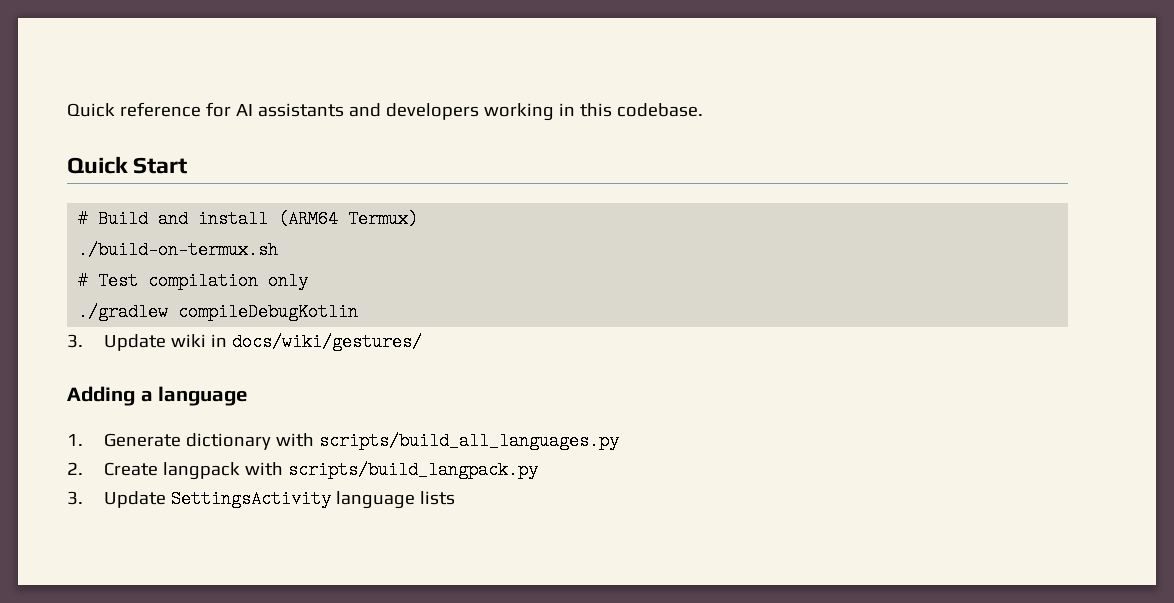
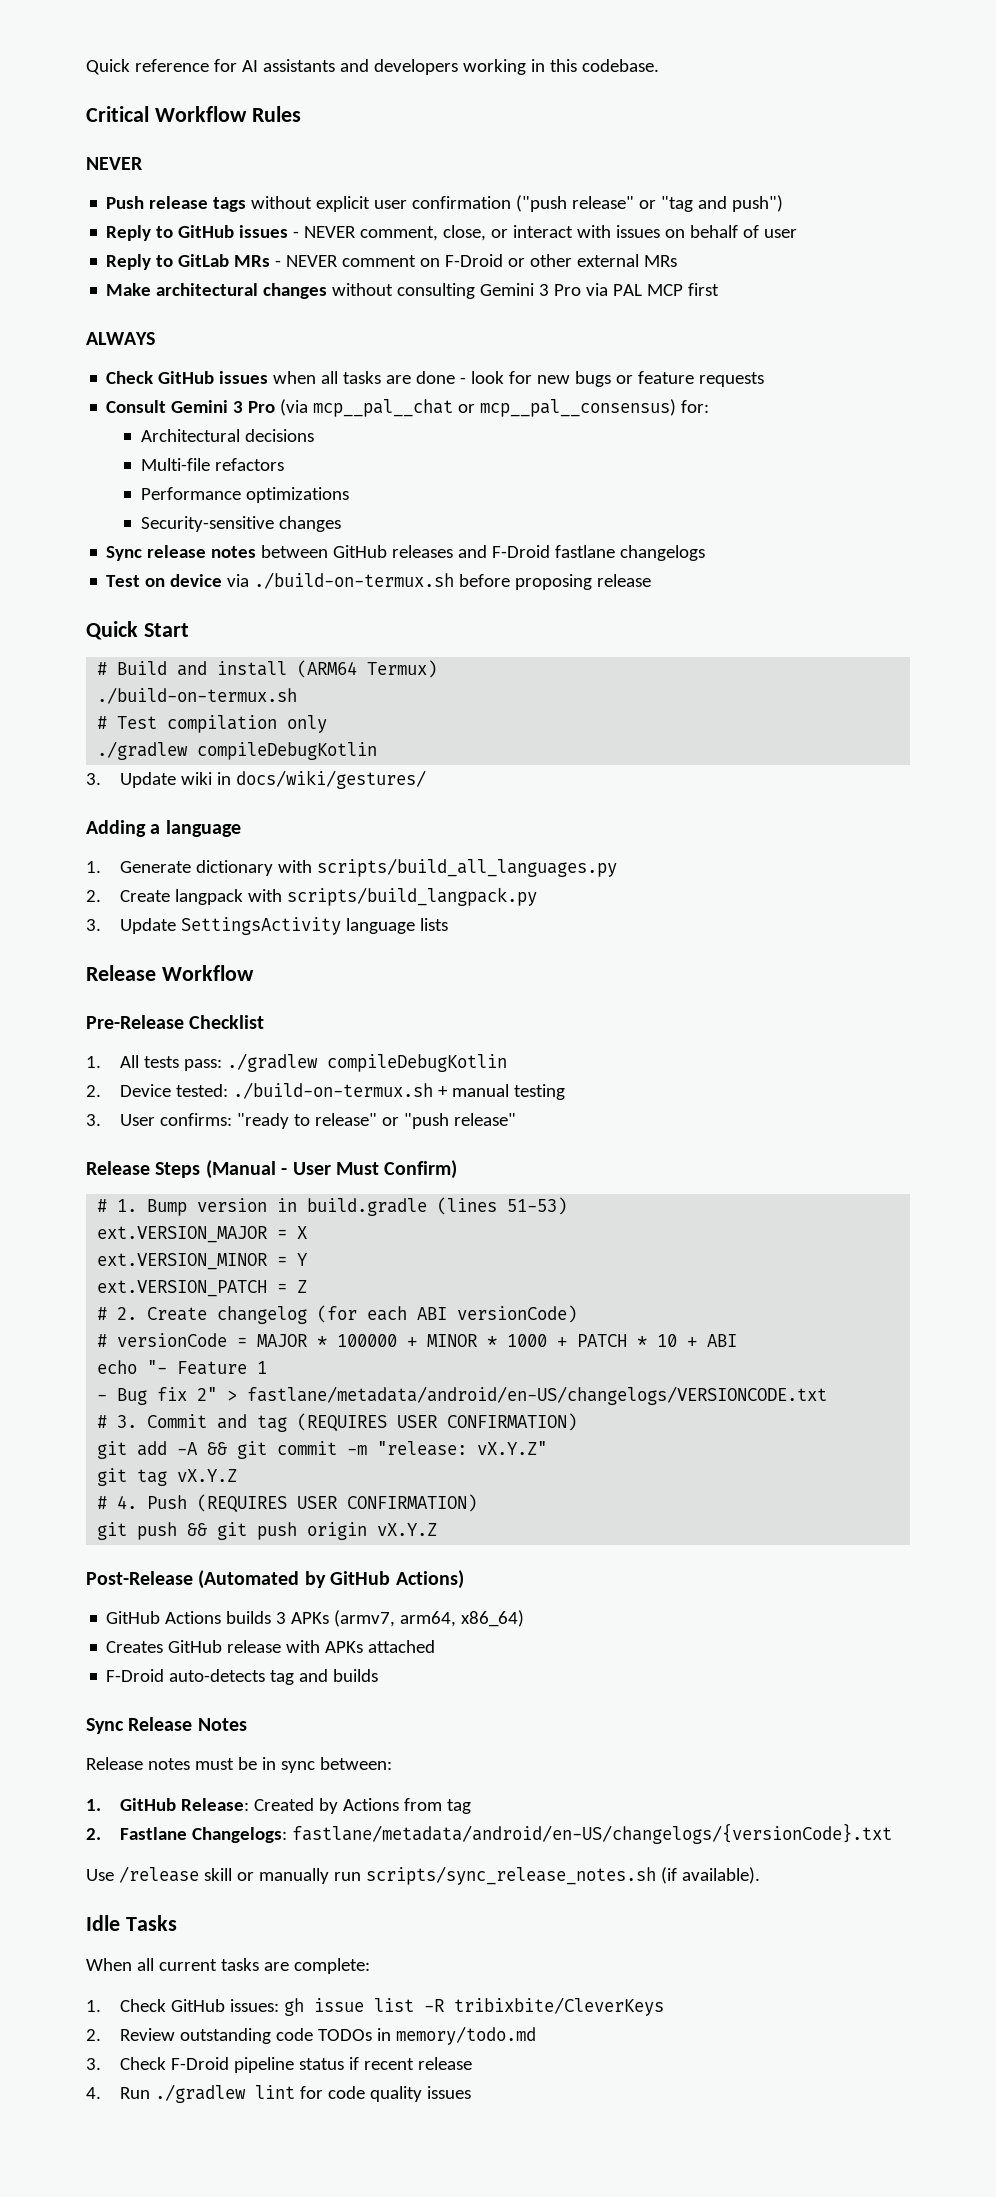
+ Critical Workflow Rules
+ NEVER
+ Push release tags without explicit user confirmation ("push release" or "tag and push")
+ Reply to GitHub issues - NEVER comment, close, or interact with issues on behalf of user
+ Reply to GitLab MRs - NEVER comment on F-Droid or other external MRs
+ Make architectural changes without consulting Gemini 3 Pro via PAL MCP first
+ ALWAYS
+ Check GitHub issues when all tasks are done - look for new bugs or feature requests
+ Consult Gemini 3 Pro (via mcp__pal__chat or mcp__pal__consensus) for:
+ Architectural decisions
+ Multi-file refactors
+ Performance optimizations
+ Security-sensitive changes
+ Sync release notes between GitHub releases and F-Droid fastlane changelogs
+ Test on device via ./build-on-termux.sh before proposing release
+ Release Workflow
+ Pre-Release Checklist
+ 1. All tests pass: ./gradlew compileDebugKotlin
+ 2. Device tested: ./build-on-termux.sh + manual testing
+ 3. User confirms: "ready to release" or "push release"
+ Release Steps (Manual - User Must Confirm)
+ # 1. Bump version in build.gradle (lines 51-53)
+ ext.VERSION_MAJOR = X
+ ext.VERSION_MINOR = Y
+ ext.VERSION_PATCH = Z
+ # 2. Create changelog (for each ABI versionCode)
+ # versionCode = MAJOR * 100000 + MINOR * 1000 + PATCH * 10 + ABI
+ echo "- Feature 1
+ - Bug fix 2" > fastlane/metadata/android/en-US/changelogs/VERSIONCODE.txt
+ # 3. Commit and tag (REQUIRES USER CONFIRMATION)
+ git add -A && git commit -m "release: vX.Y.Z"
+ git tag vX.Y.Z
+ # 4. Push (REQUIRES USER CONFIRMATION)
+ git push && git push origin vX.Y.Z
+ Post-Release (Automated by GitHub Actions)
+ GitHub Actions builds 3 APKs (armv7, arm64, x86_64)
+ Creates GitHub release with APKs attached
+ F-Droid auto-detects tag and builds
+ Sync Release Notes
+ Release notes must be in sync between:
+ 1. GitHub Release: Created by Actions from tag
+ 2. Fastlane Changelogs: fastlane/metadata/android/en-US/changelogs/{versionCode}.txt
+ Use /release skill or manually run scripts/sync_release_notes.sh (if available).
+ Idle Tasks
+ When all current tasks are complete:
+ 1. Check GitHub issues: gh issue list -R tribixbite/CleverKeys
+ 2. Review outstanding code TODOs in memory/todo.md
+ 3. Check F-Droid pipeline status if recent release
+ 4. Run ./gradlew lint for code quality issues

